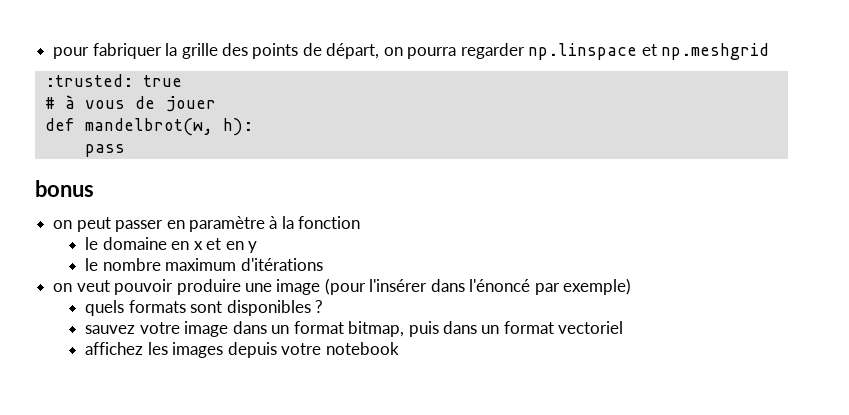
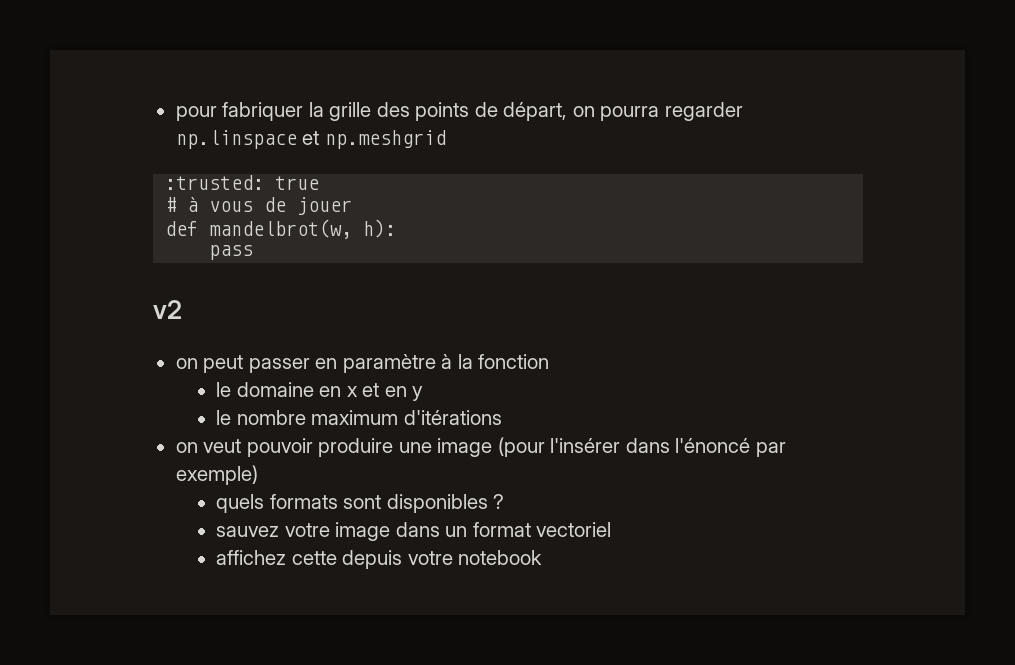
- bonus
+ v2
- sauvez votre image dans un format bitmap, puis dans un format vectoriel
+ sauvez votre image dans un format vectoriel
- affichez les images depuis votre notebook
+ affichez cette depuis votre notebook

